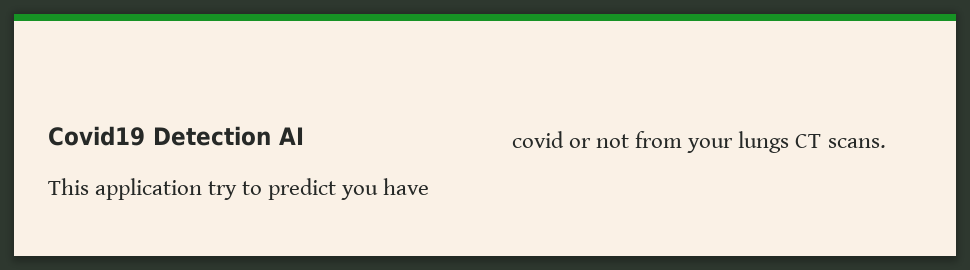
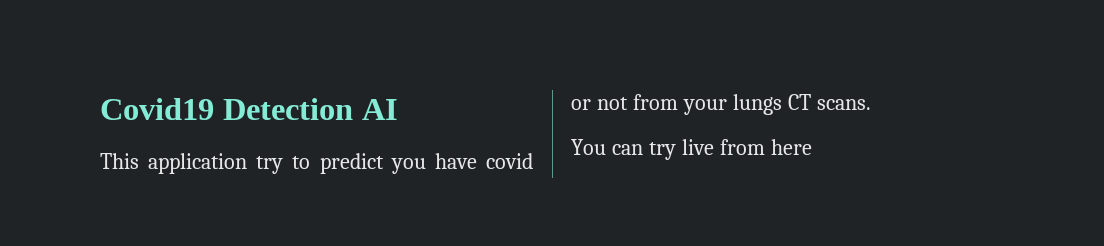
+ You can try live from here

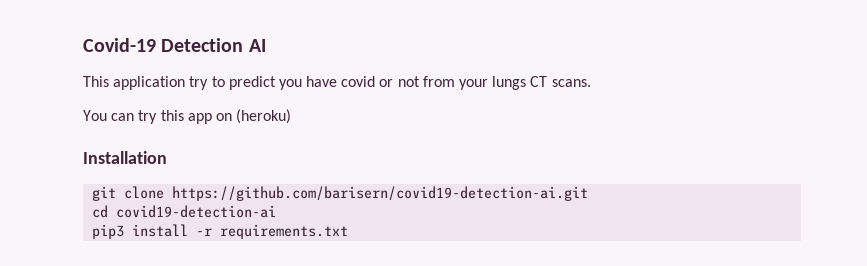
- Covid19 Detection AI
+ Covid-19 Detection AI
- You can try live from here
+ You can try this app on (heroku)
+ Installation
+ git clone https://github.com/barisern/covid19-detection-ai.git
+ cd covid19-detection-ai
+ pip3 install -r requirements.txt

